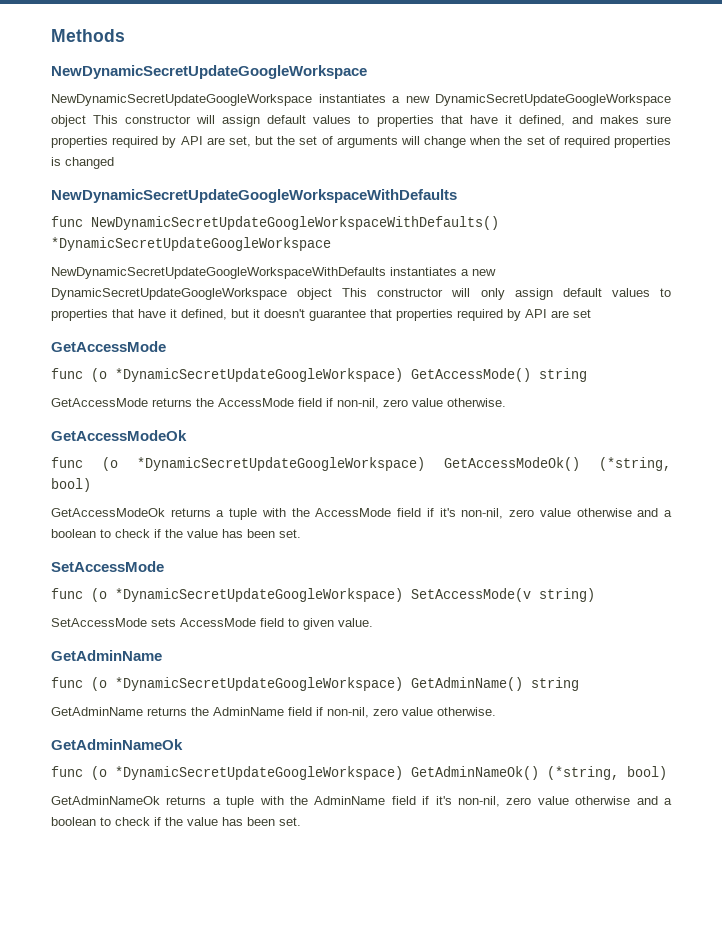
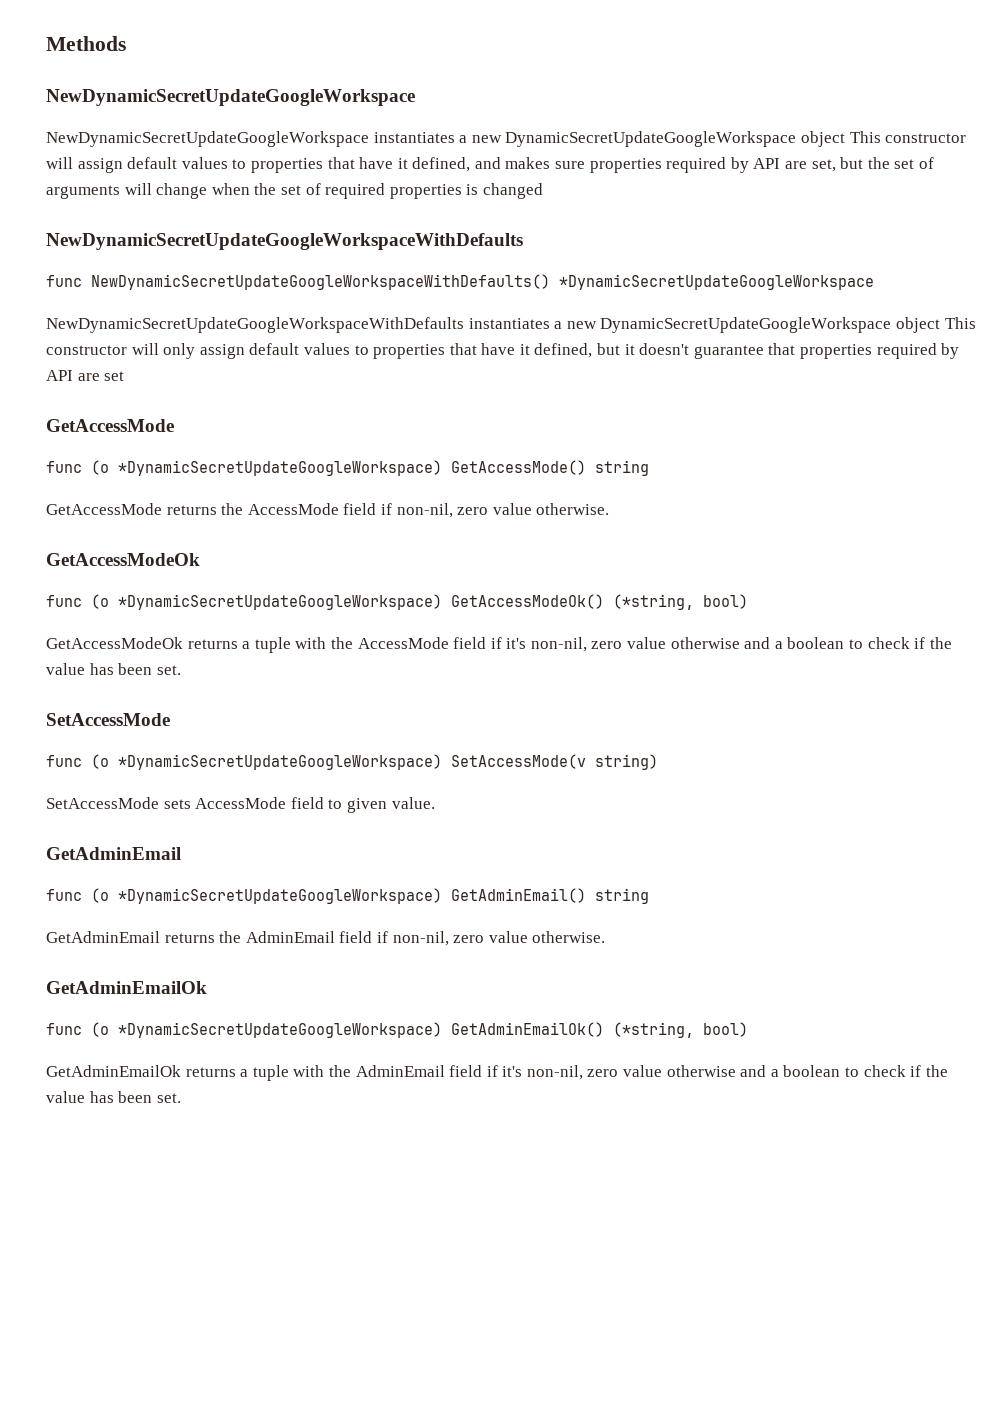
  SetAccessMode sets AccessMode field to given value.
- GetAdminName
- func (o *DynamicSecretUpdateGoogleWorkspace) GetAdminName() string
- GetAdminName returns the AdminName field if non-nil, zero value otherwise.
- GetAdminNameOk
- func (o *DynamicSecretUpdateGoogleWorkspace) GetAdminNameOk() (*string, bool)
- GetAdminNameOk returns a tuple with the AdminName field if it's non-nil, zero value otherwise and a boolean to check if the value has been set.
+ GetAdminEmail
+ func (o *DynamicSecretUpdateGoogleWorkspace) GetAdminEmail() string
+ GetAdminEmail returns the AdminEmail field if non-nil, zero value otherwise.
+ GetAdminEmailOk
+ func (o *DynamicSecretUpdateGoogleWorkspace) GetAdminEmailOk() (*string, bool)
+ GetAdminEmailOk returns a tuple with the AdminEmail field if it's non-nil, zero value otherwise and a boolean to check if the value has been set.

